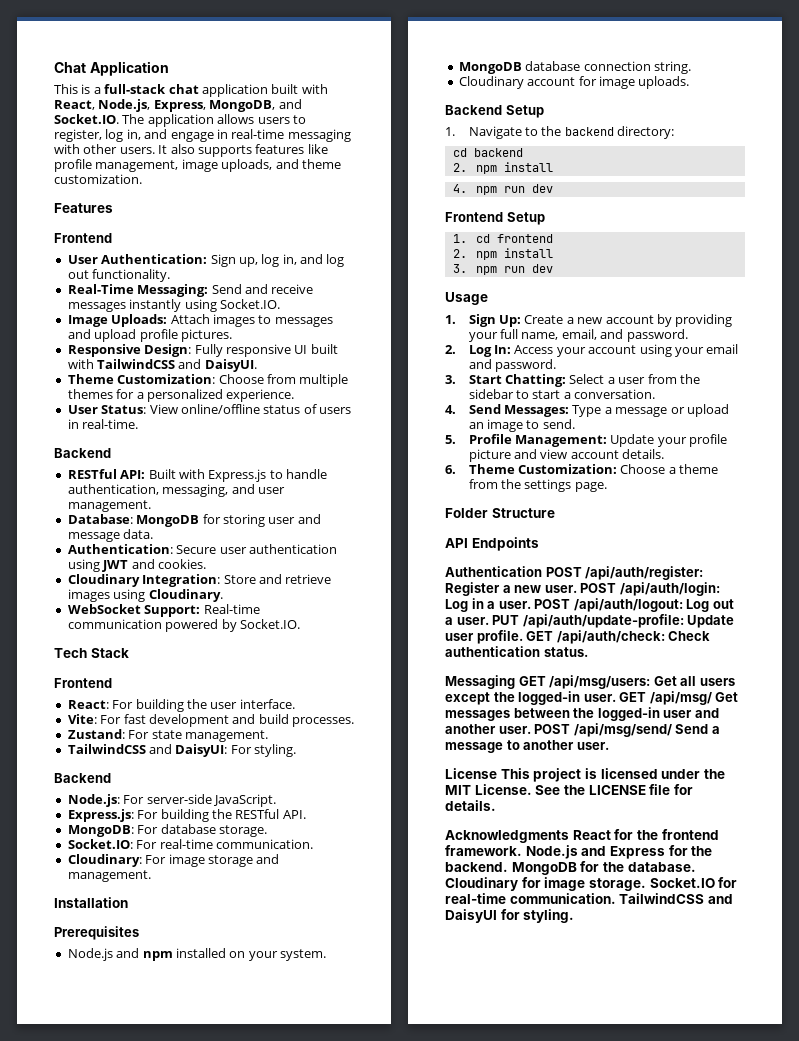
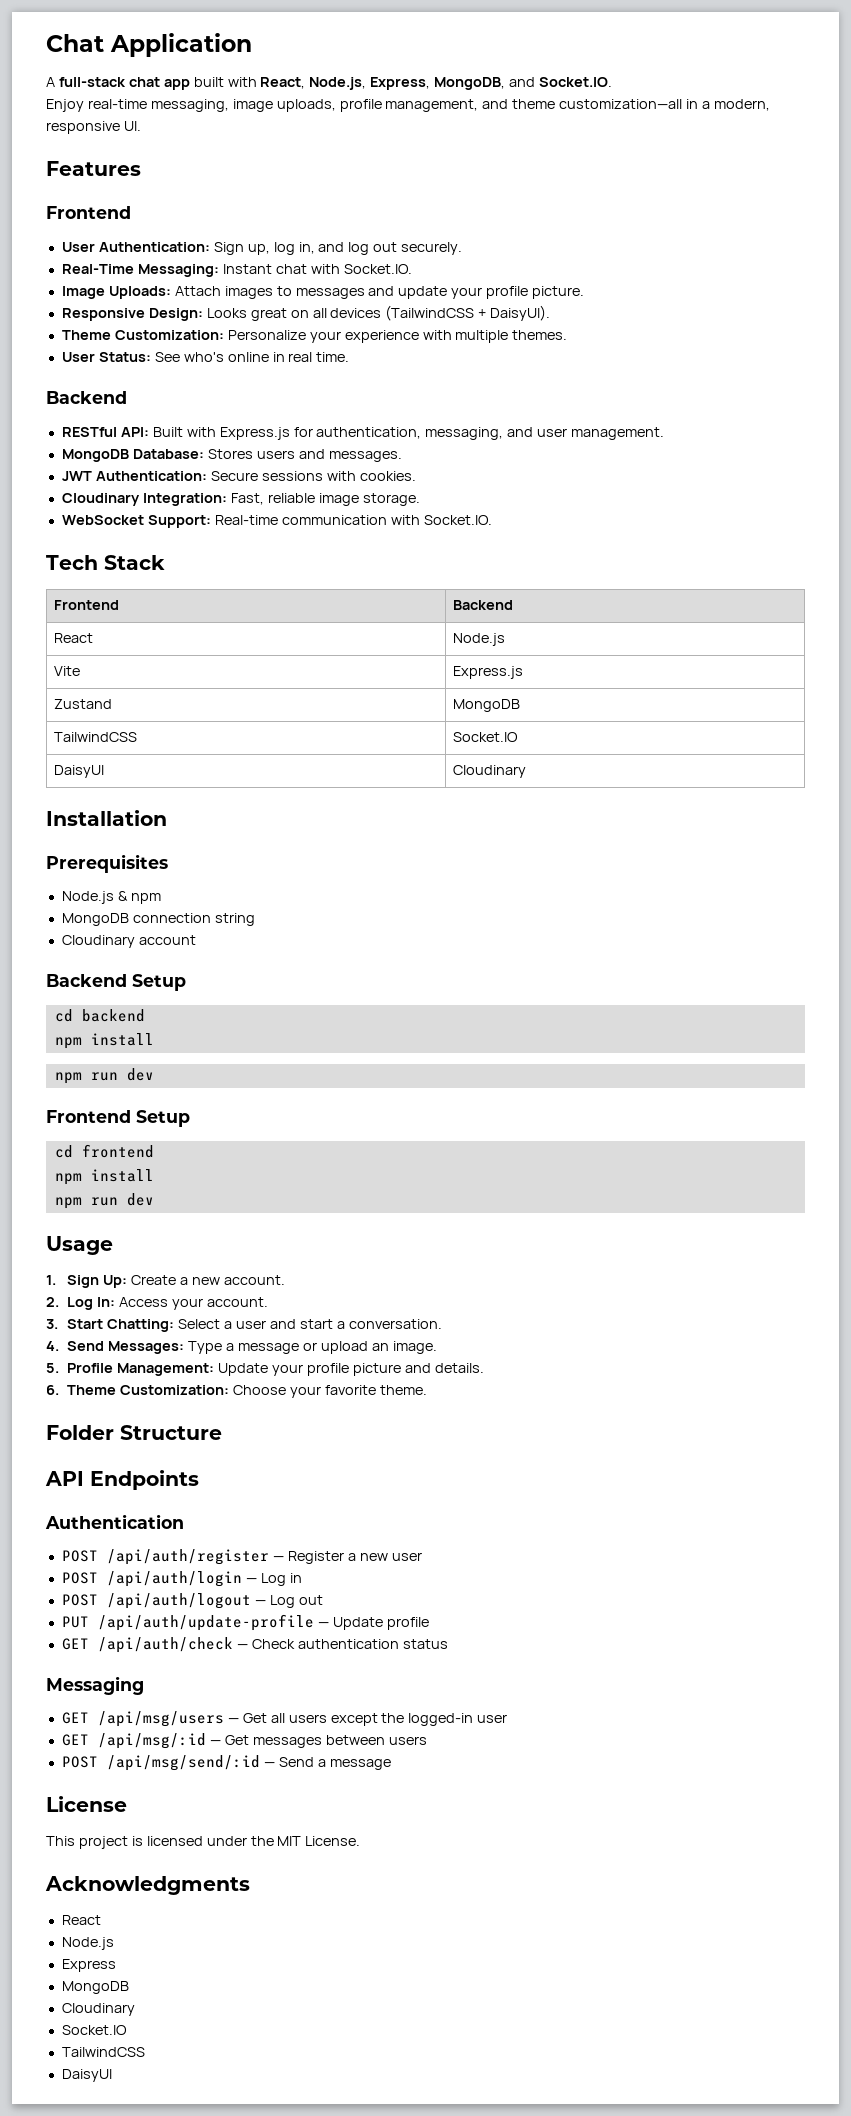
- This is a full-stack chat application built with React, Node.js, Express, MongoDB, and Socket.IO. The application allows users to register, log in, and engage in real-time messaging with other users. It also supports features like profile management, image uploads, and theme customization.
+ A full-stack chat app built with React, Node.js, Express, MongoDB, and Socket.IO.
+ Enjoy real-time messaging, image uploads, profile management, and theme customization—all in a modern, responsive UI.
- User Authentication: Sign up, log in, and log out functionality.
+ User Authentication: Sign up, log in, and log out securely.
- Real-Time Messaging: Send and receive messages instantly using Socket.IO.
+ Real-Time Messaging: Instant chat with Socket.IO.
- Image Uploads: Attach images to messages and upload profile pictures.
- Responsive Design: Fully responsive UI built with TailwindCSS and DaisyUI.
- Theme Customization: Choose from multiple themes for a personalized experience.
- User Status: View online/offline status of users in real-time.
+ Image Uploads: Attach images to messages and update your profile picture.
+ Responsive Design: Looks great on all devices (TailwindCSS + DaisyUI).
+ Theme Customization: Personalize your experience with multiple themes.
+ User Status: See who's online in real time.
- RESTful API: Built with Express.js to handle authentication, messaging, and user management.
+ RESTful API: Built with Express.js for authentication, messaging, and user management.
- Database: MongoDB for storing user and message data.
- Authentication: Secure user authentication using JWT and cookies.
- Cloudinary Integration: Store and retrieve images using Cloudinary.
+ MongoDB Database: Stores users and messages.
+ JWT Authentication: Secure sessions with cookies.
+ Cloudinary Integration: Fast, reliable image storage.
- WebSocket Support: Real-time communication powered by Socket.IO.
+ WebSocket Support: Real-time communication with Socket.IO.
  Tech Stack
- Frontend
- React: For building the user interface.
- Vite: For fast development and build processes.
- Zustand: For state management.
- TailwindCSS and DaisyUI: For styling.
- Backend
- Node.js: For server-side JavaScript.
- Express.js: For building the RESTful API.
- MongoDB: For database storage.
- Socket.IO: For real-time communication.
- Cloudinary: For image storage and management.
+ Frontend | Backend
+ React | Node.js
+ Vite | Express.js
+ Zustand | MongoDB
+ TailwindCSS | Socket.IO
+ DaisyUI | Cloudinary
- Node.js and npm installed on your system.
- MongoDB database connection string.
+ Node.js & npm
+ MongoDB connection string
- Cloudinary account for image uploads.
+ Cloudinary account
- 1. Navigate to the backend directory:
  cd backend
- 2. npm install
- 4. npm run dev
+ npm install
+ npm run dev
- 1. cd frontend
- 2. npm install
- 3. npm run dev
+ cd frontend
+ npm install
+ npm run dev
- 1. Sign Up: Create a new account by providing your full name, email, and password.
+ 1. Sign Up: Create a new account.
- 2. Log In: Access your account using your email and password.
+ 2. Log In: Access your account.
- 3. Start Chatting: Select a user from the sidebar to start a conversation.
+ 3. Start Chatting: Select a user and start a conversation.
- 4. Send Messages: Type a message or upload an image to send.
+ 4. Send Messages: Type a message or upload an image.
- 5. Profile Management: Update your profile picture and view account details.
+ 5. Profile Management: Update your profile picture and details.
- 6. Theme Customization: Choose a theme from the settings page.
+ 6. Theme Customization: Choose your favorite theme.
- Authentication POST /api/auth/register: Register a new user. POST /api/auth/login: Log in a user. POST /api/auth/logout: Log out a user. PUT /api/auth/update-profile: Update user profile. GET /api/auth/check: Check authentication status.
+ Authentication
+ POST /api/auth/register — Register a new user
+ POST /api/auth/login — Log in
+ POST /api/auth/logout — Log out
+ PUT /api/auth/update-profile — Update profile
+ GET /api/auth/check — Check authentication status
- Messaging GET /api/msg/users: Get all users except the logged-in user. GET /api/msg/ Get messages between the logged-in user and another user. POST /api/msg/send/ Send a message to another user.
+ Messaging
+ GET /api/msg/users — Get all users except the logged-in user
+ GET /api/msg/:id — Get messages between users
+ POST /api/msg/send/:id — Send a message
- License This project is licensed under the MIT License. See the LICENSE file for details.
+ License
+ This project is licensed under the MIT License.
- Acknowledgments React for the frontend framework. Node.js and Express for the backend. MongoDB for the database. Cloudinary for image storage. Socket.IO for real-time communication. TailwindCSS and DaisyUI for styling.
+ Acknowledgments
+ React
+ Node.js
+ Express
+ MongoDB
+ Cloudinary
+ Socket.IO
+ TailwindCSS
+ DaisyUI

